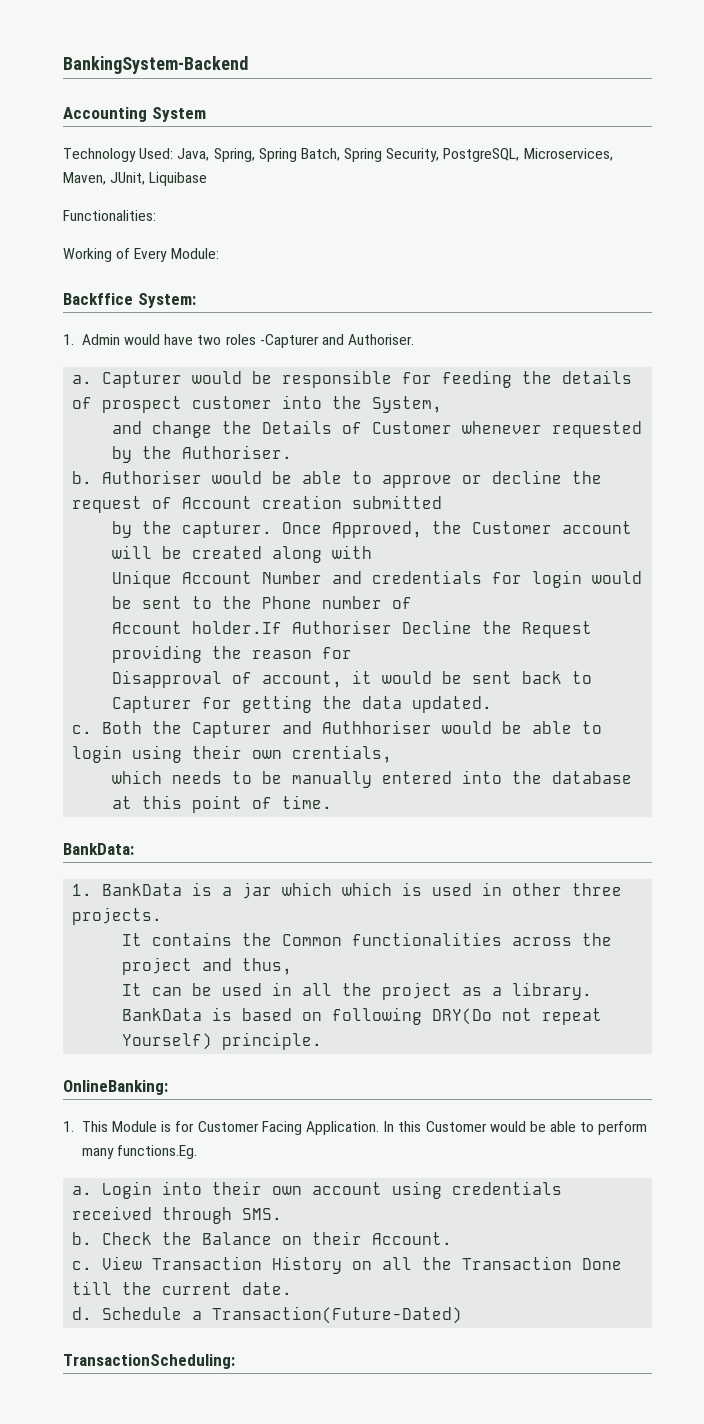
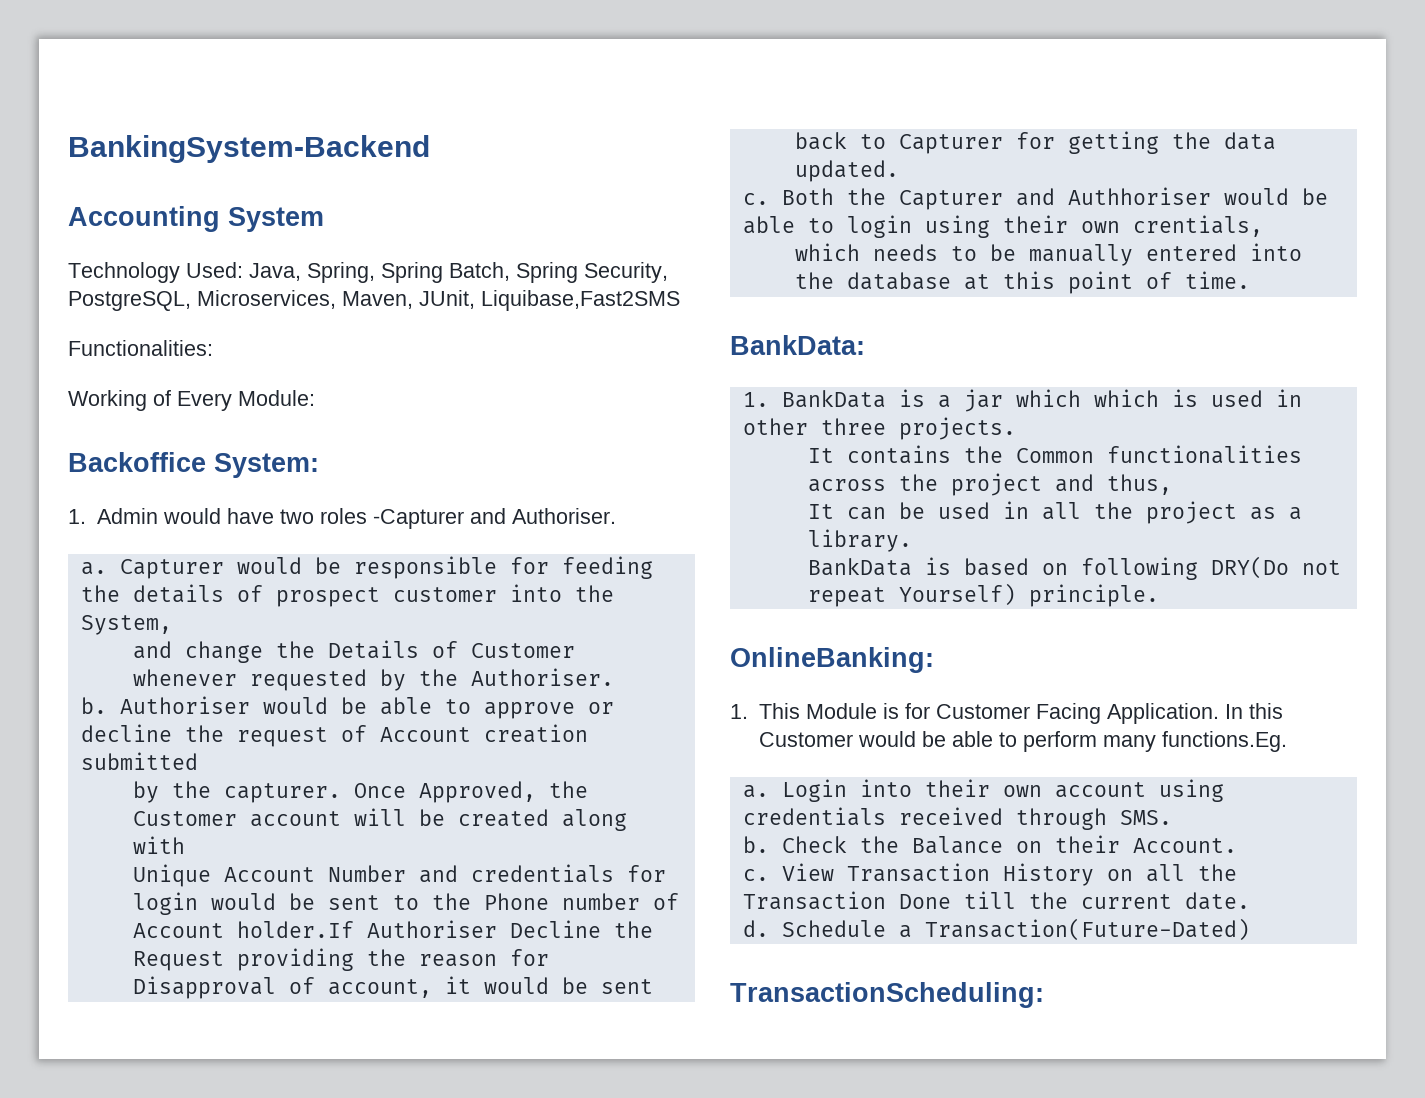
- Technology Used: Java, Spring, Spring Batch, Spring Security, PostgreSQL, Microservices, Maven, JUnit, Liquibase
+ Technology Used: Java, Spring, Spring Batch, Spring Security, PostgreSQL, Microservices, Maven, JUnit, Liquibase,Fast2SMS
- Backffice System:
+ Backoffice System:

